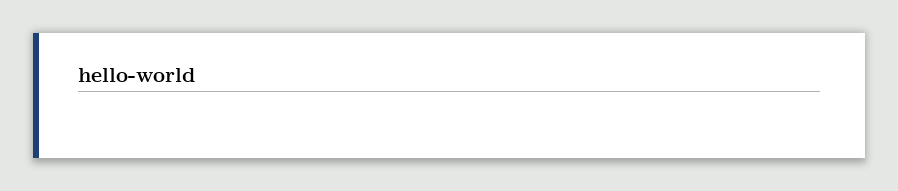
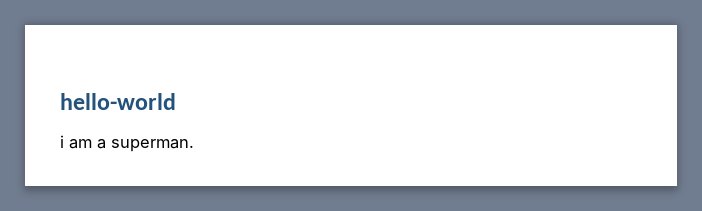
+ i am a superman.

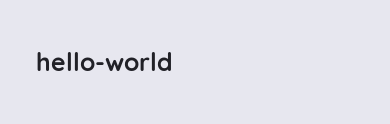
- i am a superman.

